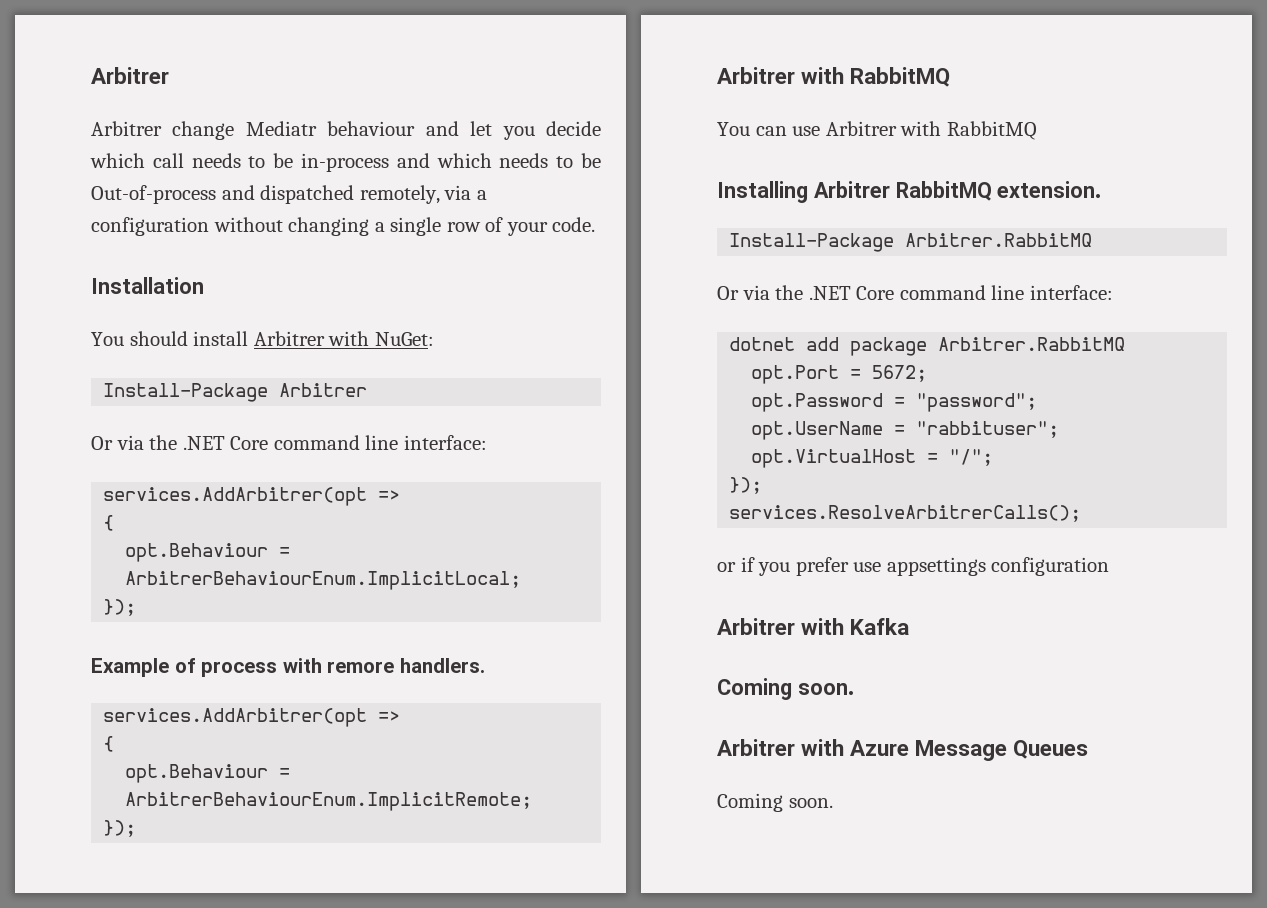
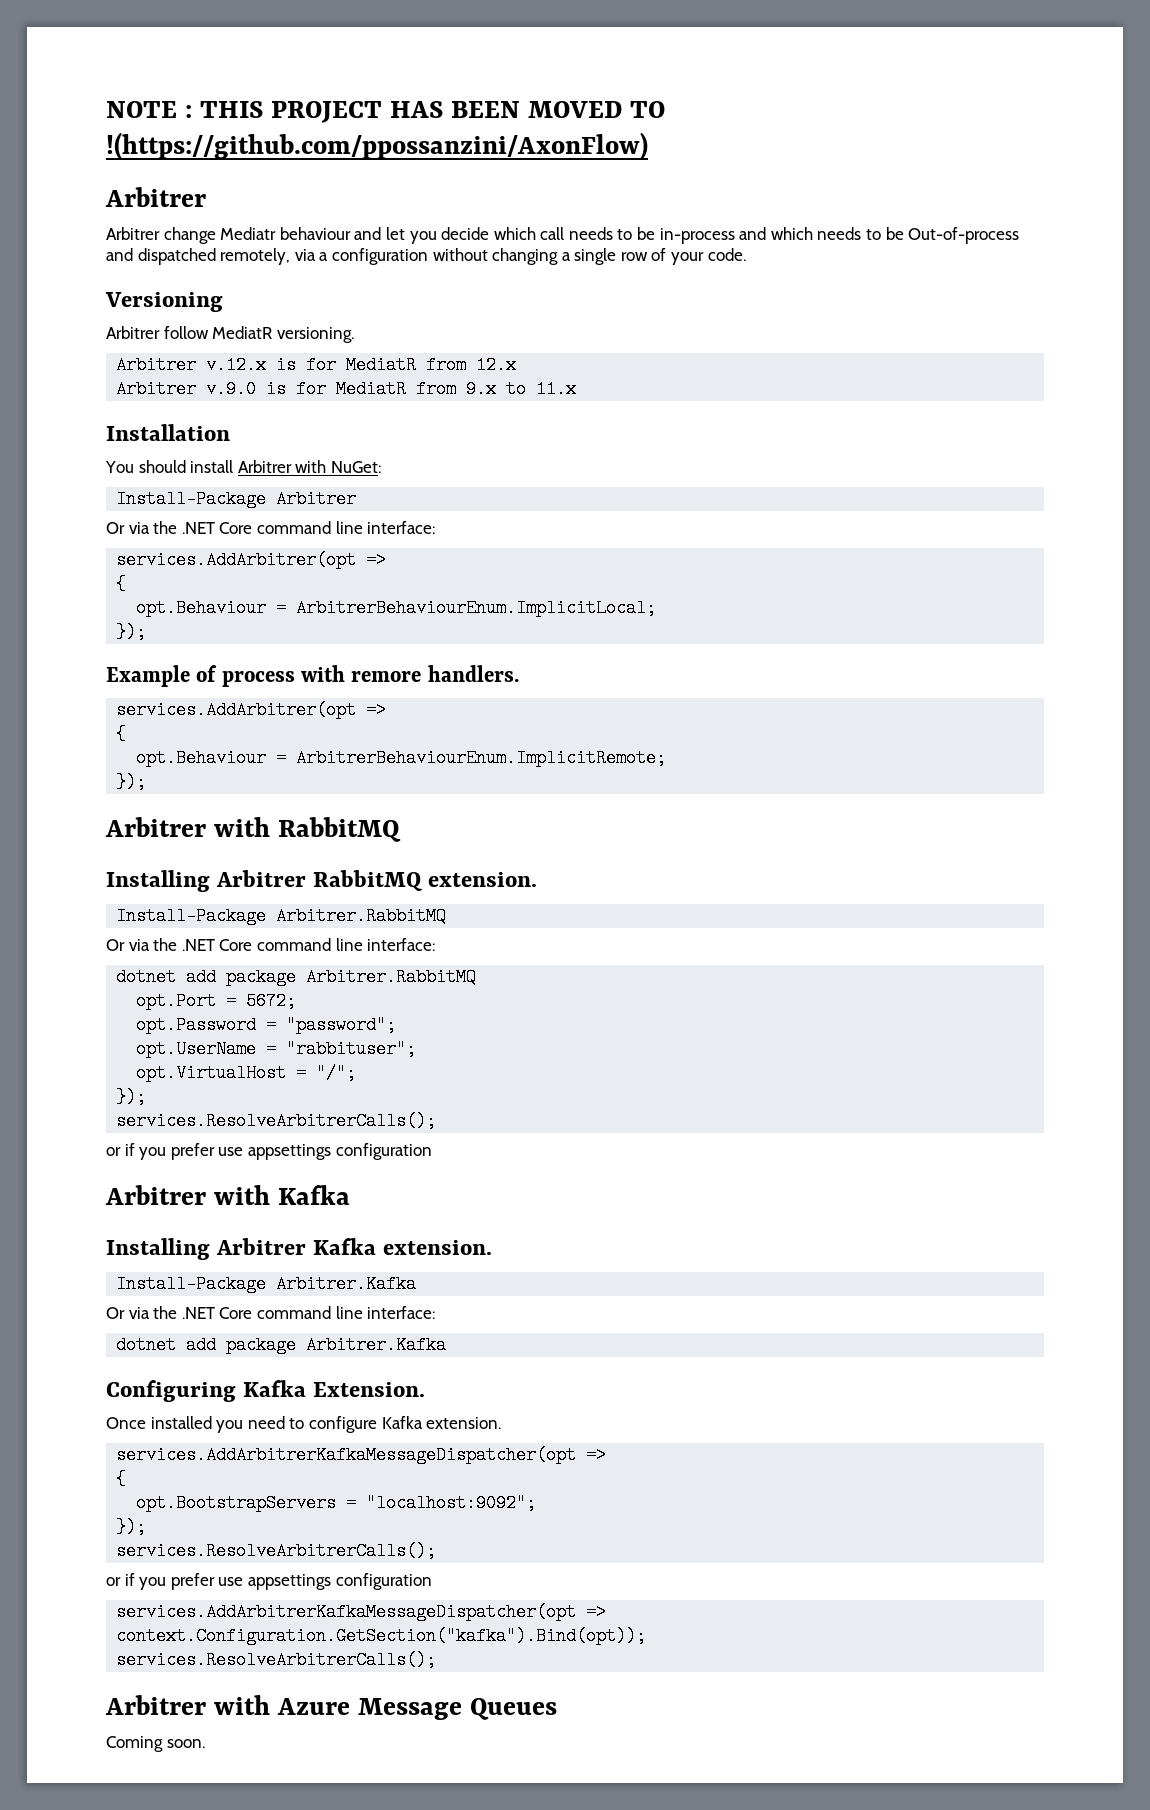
+ NOTE : THIS PROJECT HAS BEEN MOVED TO !(https://github.com/ppossanzini/AxonFlow)
+ Versioning
+ Arbitrer follow MediatR versioning.
+ Arbitrer v.12.x is for MediatR from 12.x
+ Arbitrer v.9.0 is for MediatR from 9.x to 11.x
- You can use Arbitrer with RabbitMQ
  Arbitrer with Kafka
- Coming soon.
+ Installing Arbitrer Kafka extension.
+ Install-Package Arbitrer.Kafka
+ Or via the .NET Core command line interface:
+ dotnet add package Arbitrer.Kafka
+ Configuring Kafka Extension.
+ Once installed you need to configure Kafka extension.
+ services.AddArbitrerKafkaMessageDispatcher(opt =>
+ {
+ opt.BootstrapServers = "localhost:9092";
+ });
+ services.ResolveArbitrerCalls();
+ or if you prefer use appsettings configuration
+ services.AddArbitrerKafkaMessageDispatcher(opt => context.Configuration.GetSection("kafka").Bind(opt));
+ services.ResolveArbitrerCalls();

